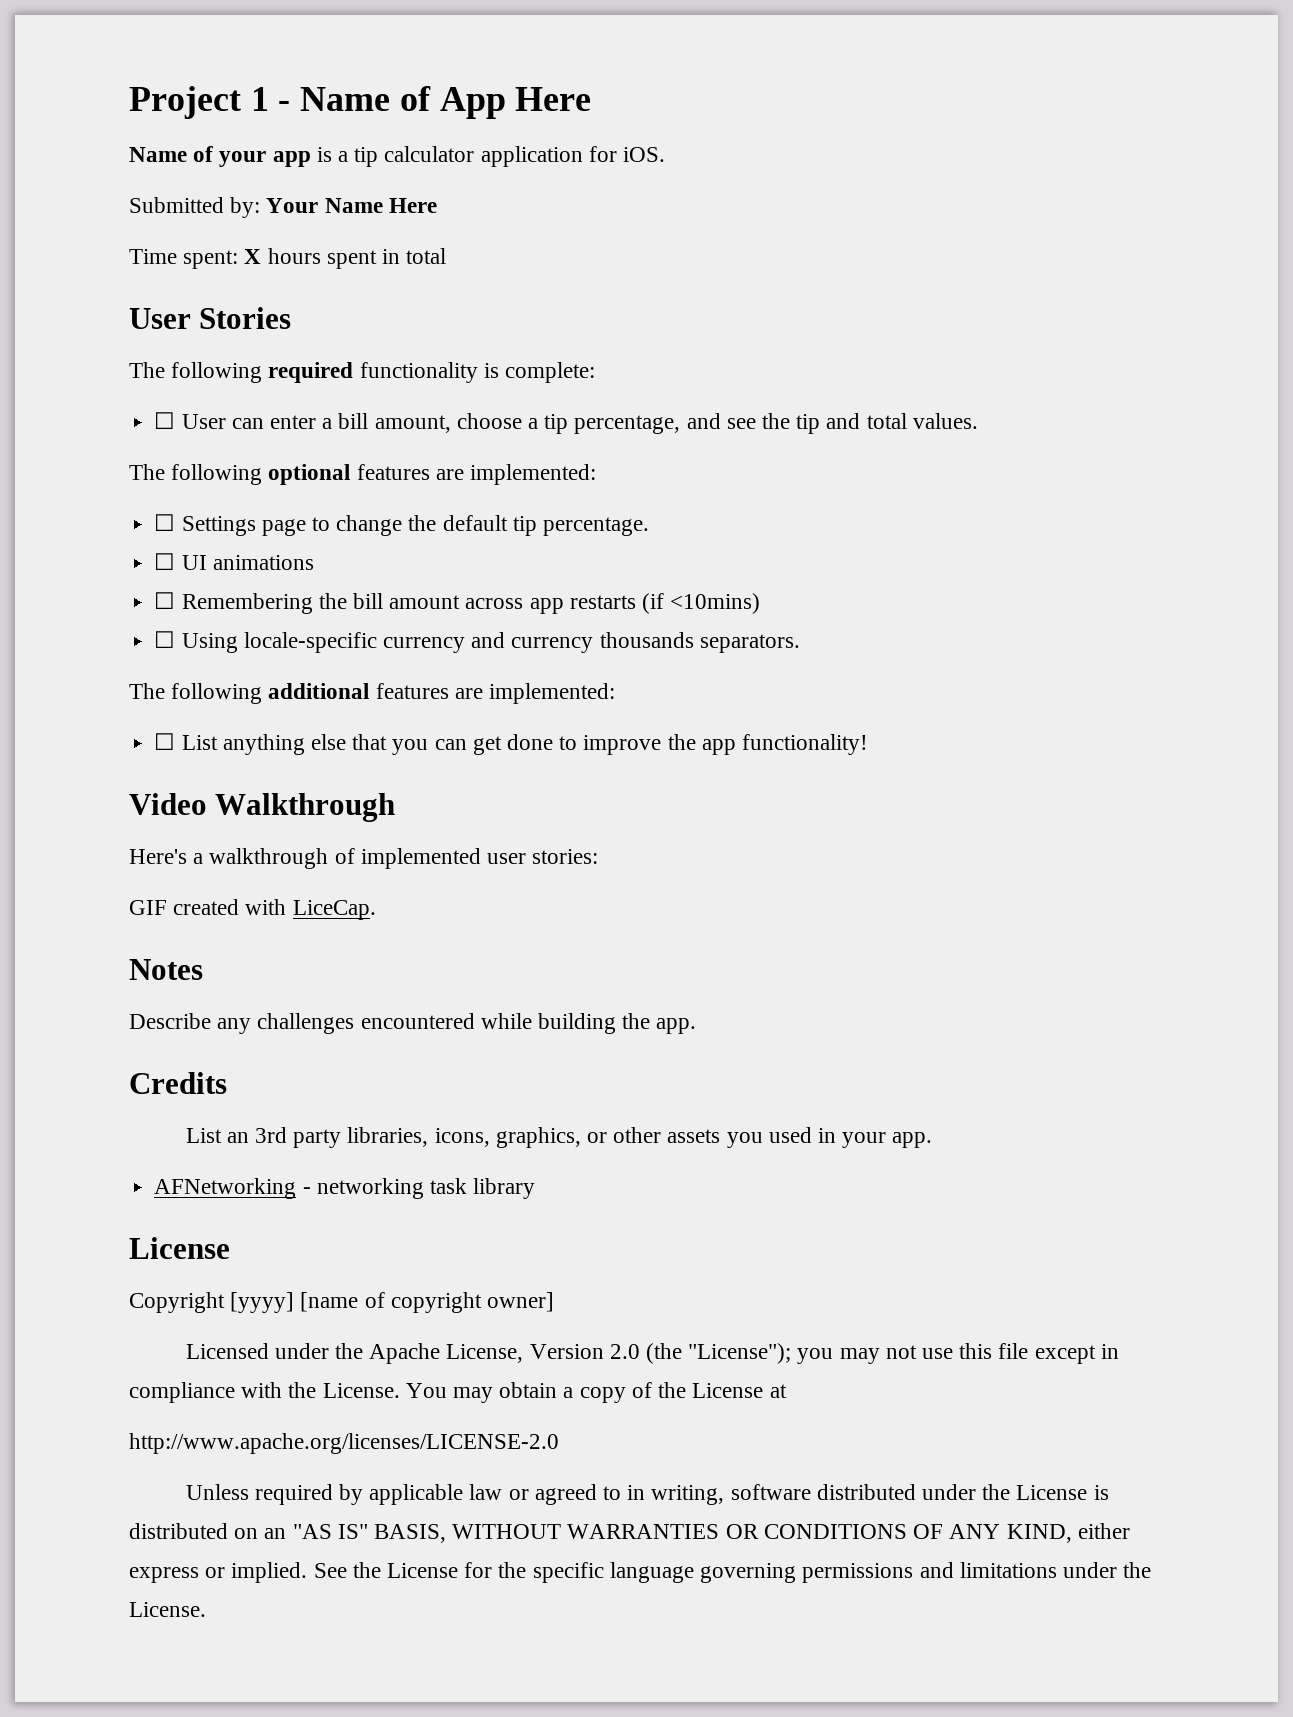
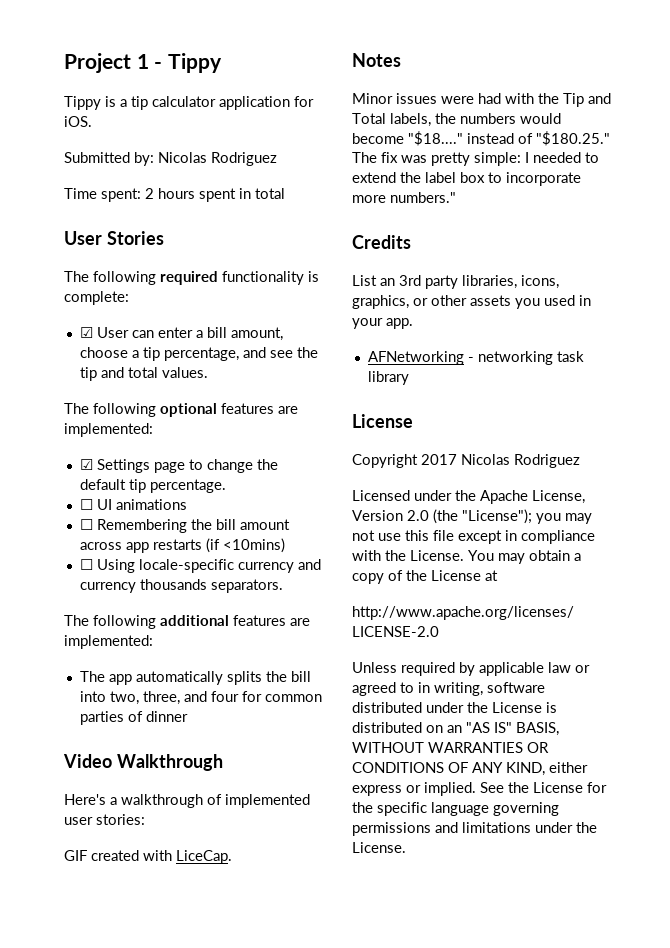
- Project 1 - Name of App Here
- Name of your app is a tip calculator application for iOS.
+ Project 1 - Tippy
+ Tippy is a tip calculator application for iOS.
- Submitted by: Your Name Here
+ Submitted by: Nicolas Rodriguez
- Time spent: X hours spent in total
+ Time spent: 2 hours spent in total
- ☐ User can enter a bill amount, choose a tip percentage, and see the tip and total values.
+ ☑ User can enter a bill amount, choose a tip percentage, and see the tip and total values.
- ☐ Settings page to change the default tip percentage.
+ ☑ Settings page to change the default tip percentage.
- ☐ List anything else that you can get done to improve the app functionality!
+ The app automatically splits the bill into two, three, and four for common parties of dinner
- Describe any challenges encountered while building the app.
+ Minor issues were had with the Tip and Total labels, the numbers would become "$18...." instead of "$180.25." The fix was pretty simple: I needed to extend the label box to incorporate more numbers."
- Copyright [yyyy] [name of copyright owner]
+ Copyright 2017 Nicolas Rodriguez

